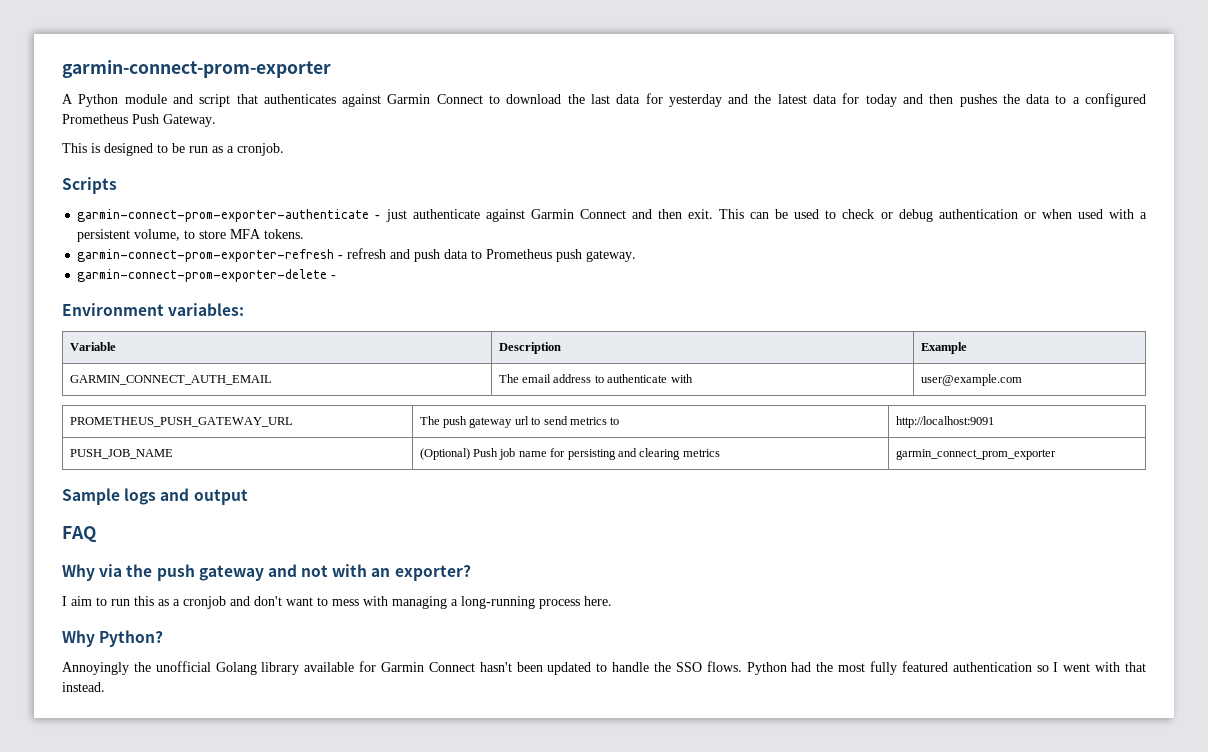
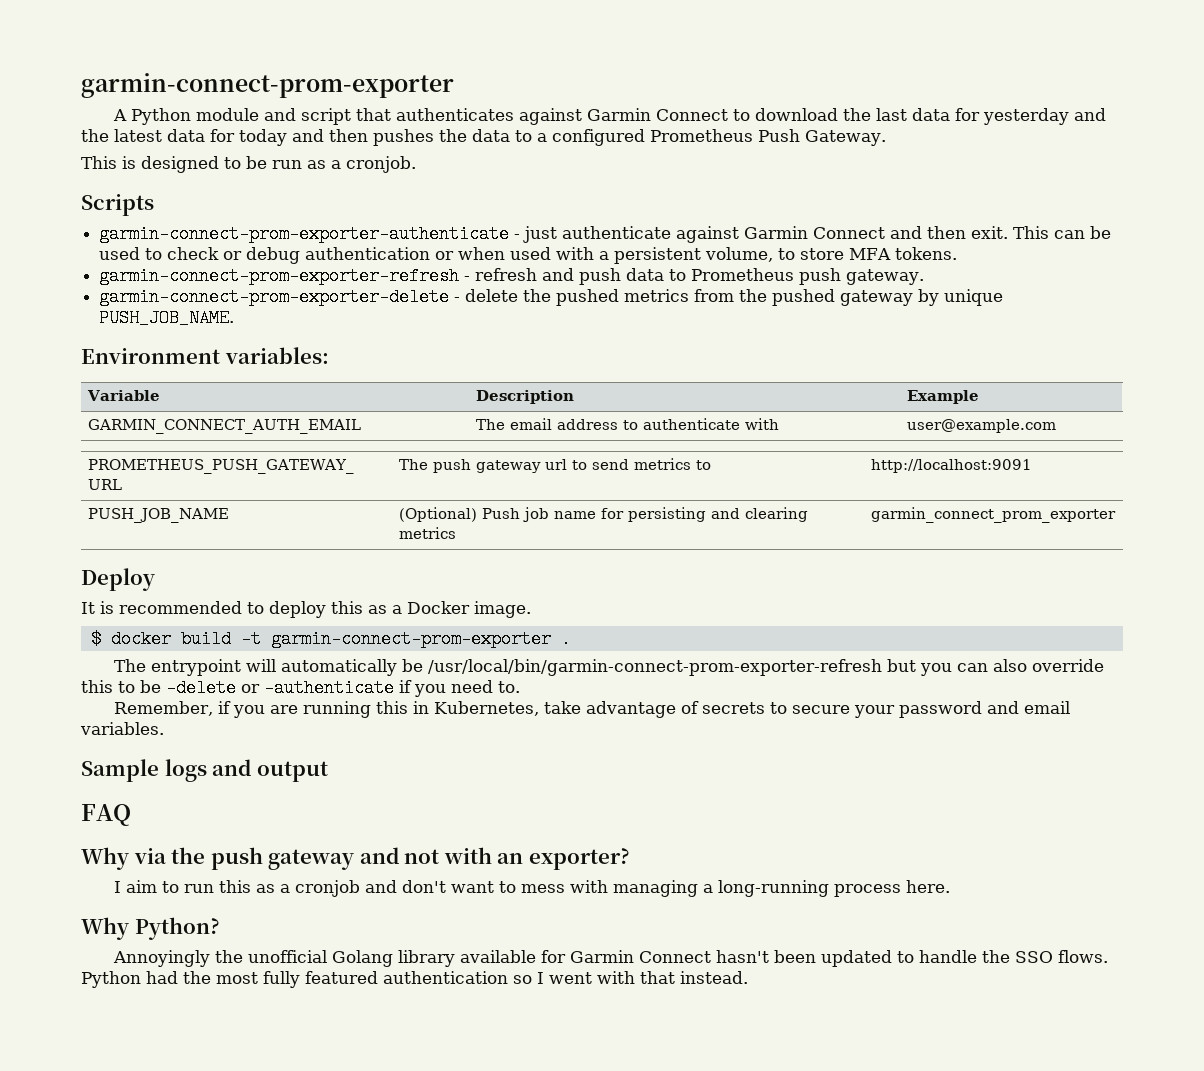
- garmin-connect-prom-exporter-delete -
+ garmin-connect-prom-exporter-delete - delete the pushed metrics from the pushed gateway by unique PUSH_JOB_NAME.
+ Deploy
+ It is recommended to deploy this as a Docker image.
+ $ docker build -t garmin-connect-prom-exporter .
+ The entrypoint will automatically be /usr/local/bin/garmin-connect-prom-exporter-refresh but you can also override this to be -delete or -authenticate if you need to.
+ Remember, if you are running this in Kubernetes, take advantage of secrets to secure your password and email variables.

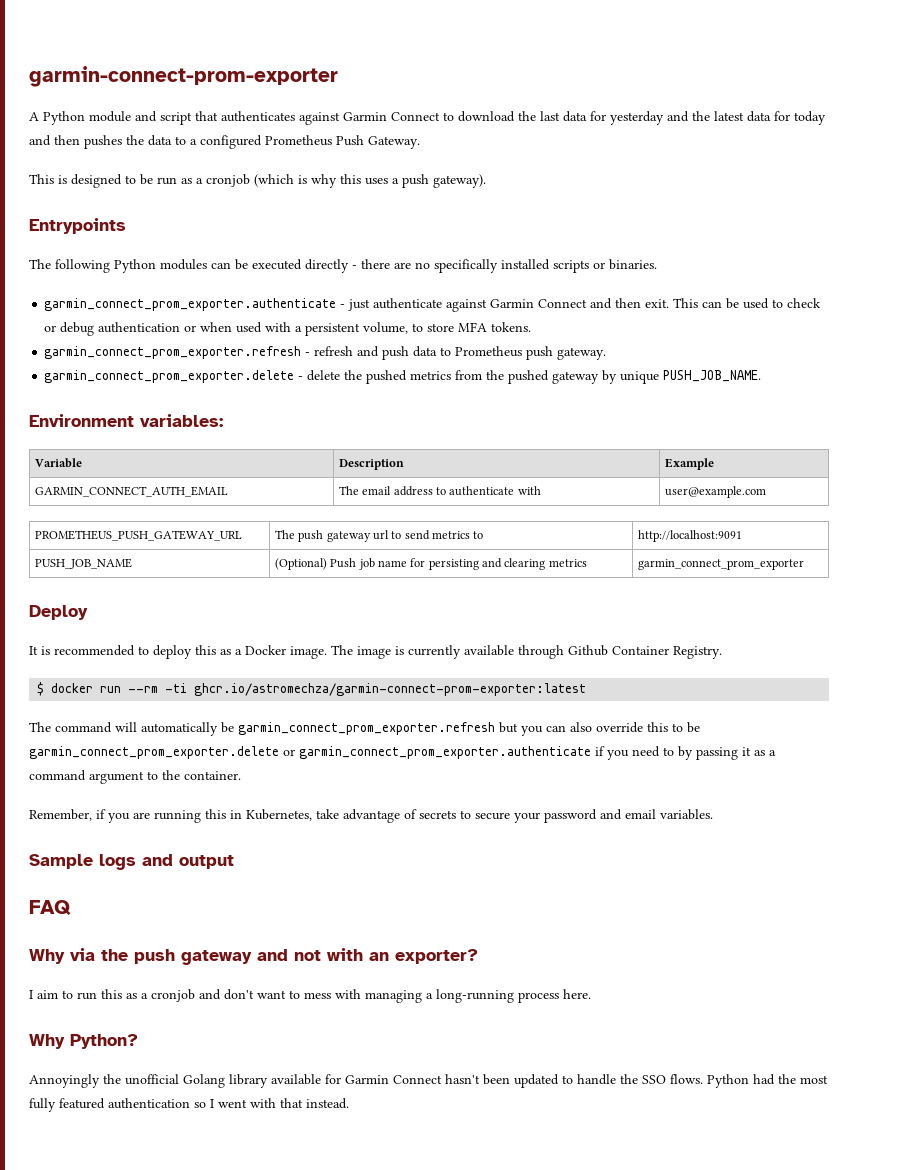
- This is designed to be run as a cronjob.
- Scripts
- garmin-connect-prom-exporter-authenticate - just authenticate against Garmin Connect and then exit.
+ This is designed to be run as a cronjob (which is why this uses a push gateway).
+ Entrypoints
+ The following Python modules can be executed directly - there are no specifically installed scripts or binaries.
+ garmin_connect_prom_exporter.authenticate - just authenticate against Garmin Connect and then exit.
- garmin-connect-prom-exporter-refresh - refresh and push data to Prometheus push gateway.
+ garmin_connect_prom_exporter.refresh - refresh and push data to Prometheus push gateway.
- garmin-connect-prom-exporter-delete - delete the pushed metrics from the pushed gateway by unique PUSH_JOB_NAME.
+ garmin_connect_prom_exporter.delete - delete the pushed metrics from the pushed gateway by unique PUSH_JOB_NAME.
- It is recommended to deploy this as a Docker image.
- $ docker build -t garmin-connect-prom-exporter .
- The entrypoint will automatically be /usr/local/bin/garmin-connect-prom-exporter-refresh but you can also override this to be -delete or -authenticate if you need to.
+ It is recommended to deploy this as a Docker image. The image is currently available through Github Container Registry.
+ $ docker run --rm -ti ghcr.io/astromechza/garmin-connect-prom-exporter:latest
+ The command will automatically be garmin_connect_prom_exporter.refresh but you can also override this to be garmin_connect_prom_exporter.delete or garmin_connect_prom_exporter.authenticate if you need to by passing it as a command argument to the container.

